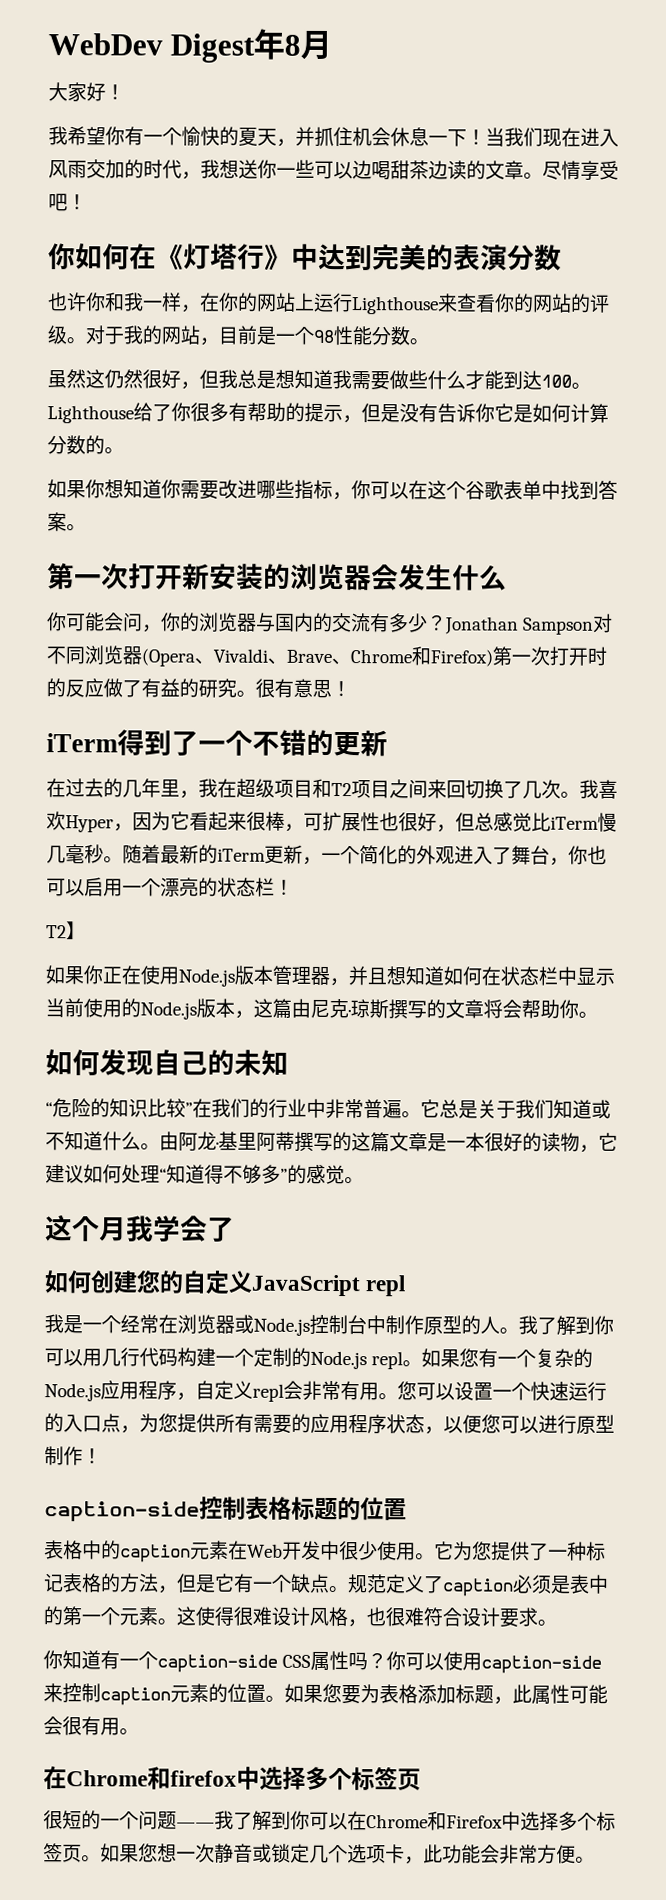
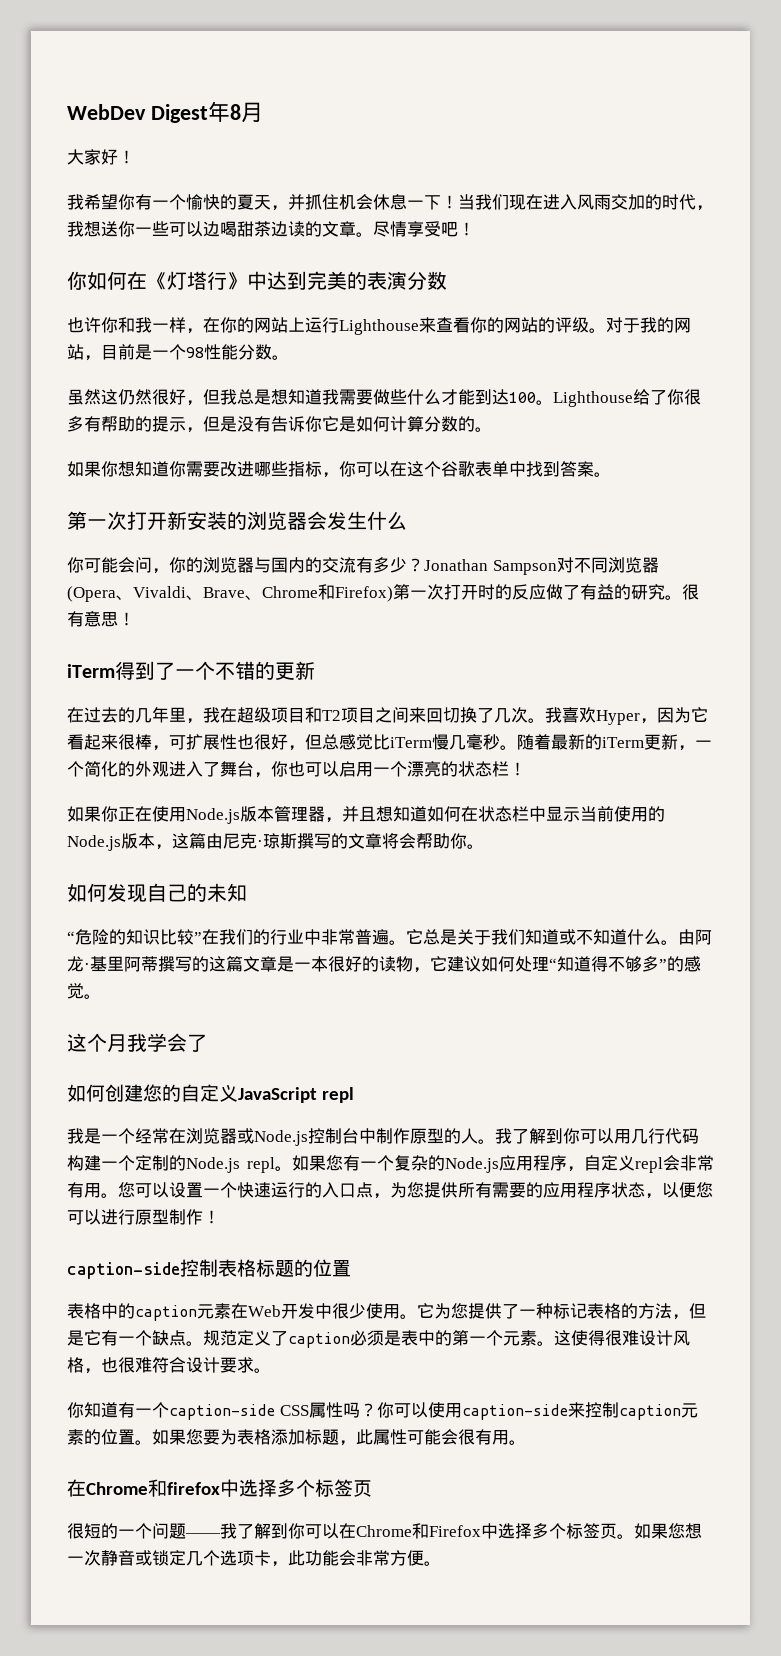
- T2】

